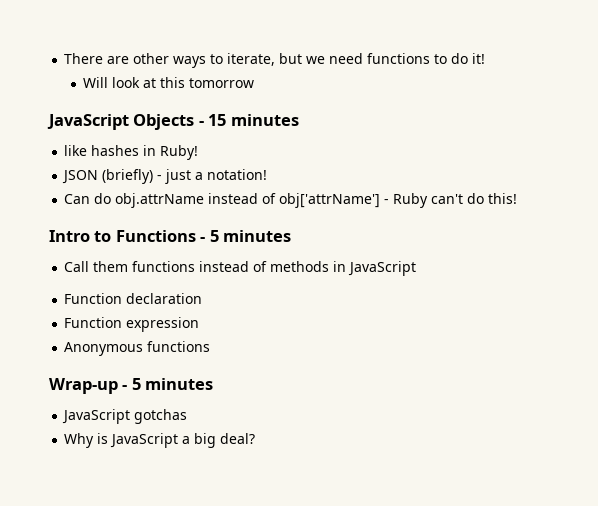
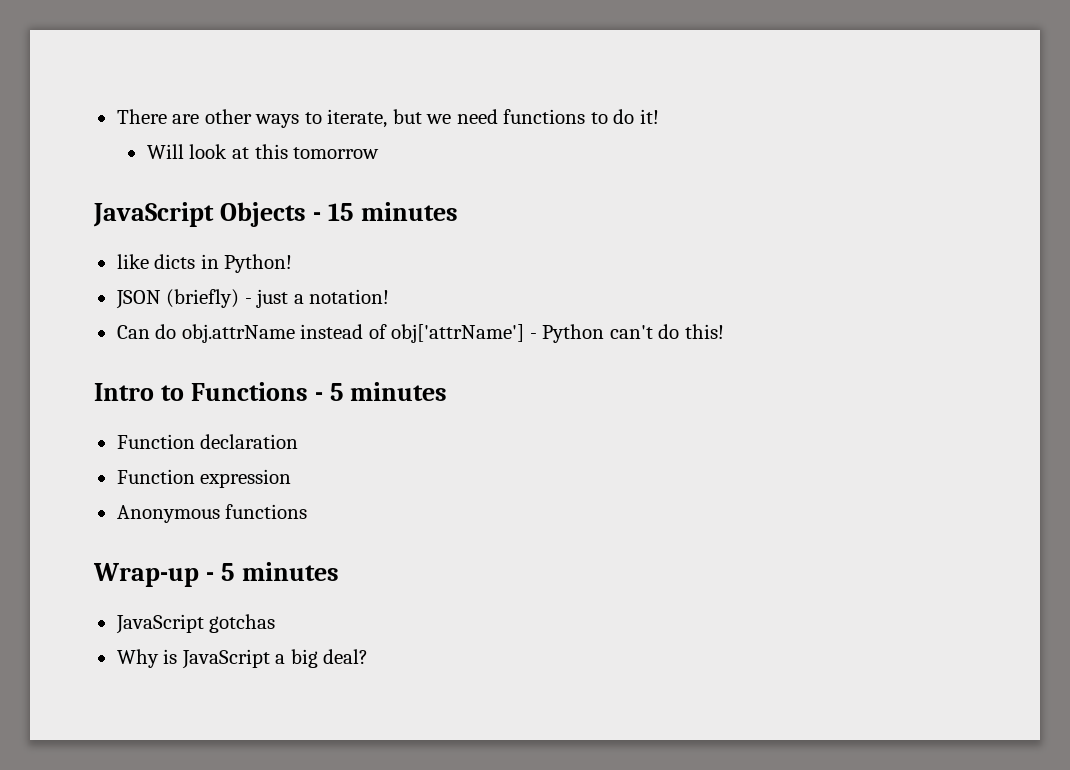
- like hashes in Ruby!
+ like dicts in Python!
- Can do obj.attrName instead of obj['attrName'] - Ruby can't do this!
+ Can do obj.attrName instead of obj['attrName'] - Python can't do this!
- Call them functions instead of methods in JavaScript

